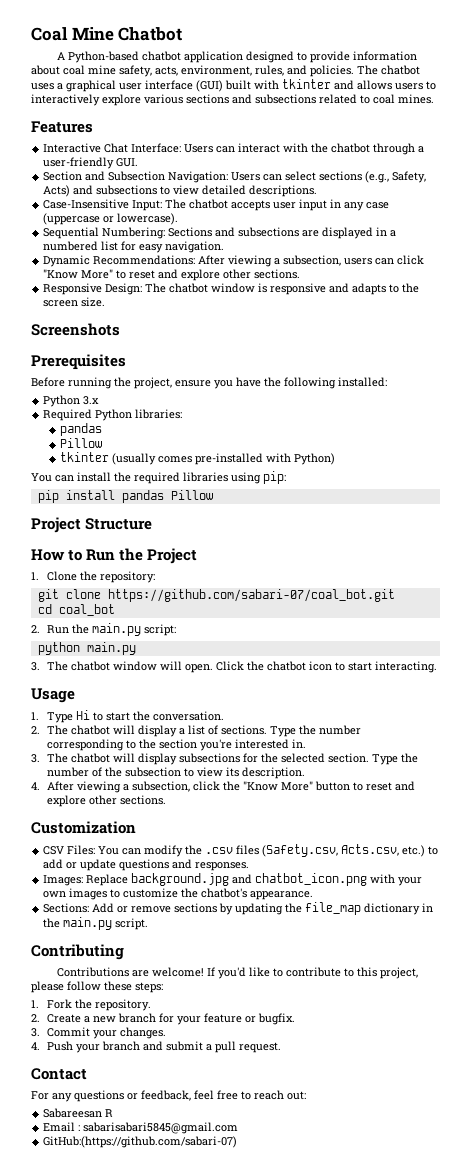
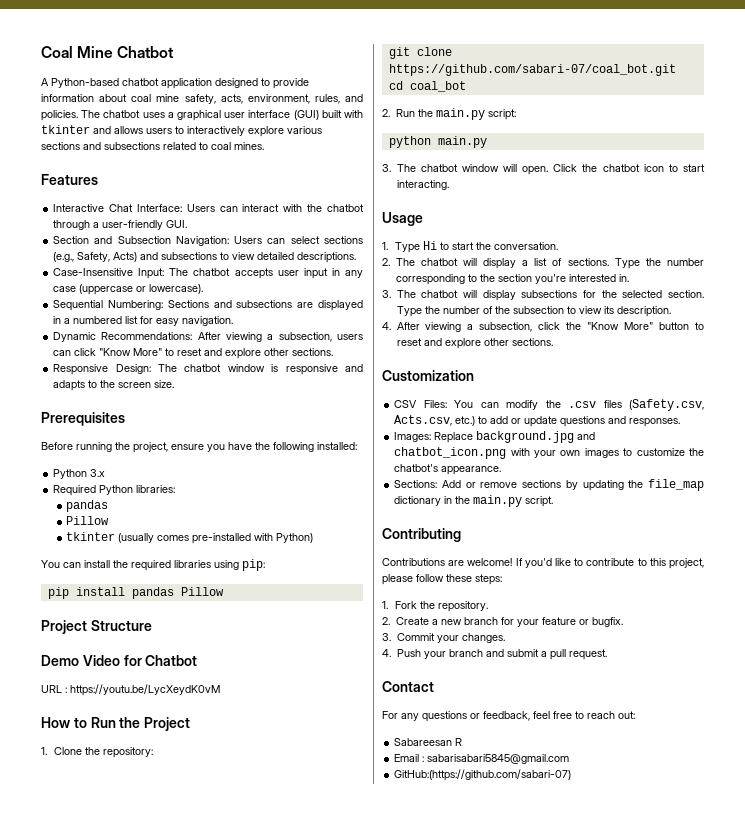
- Screenshots
+ Demo Video for Chatbot
+ URL : https://youtu.be/LycXeydK0vM

